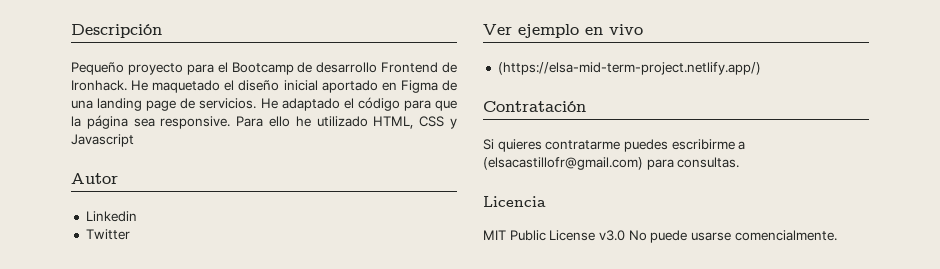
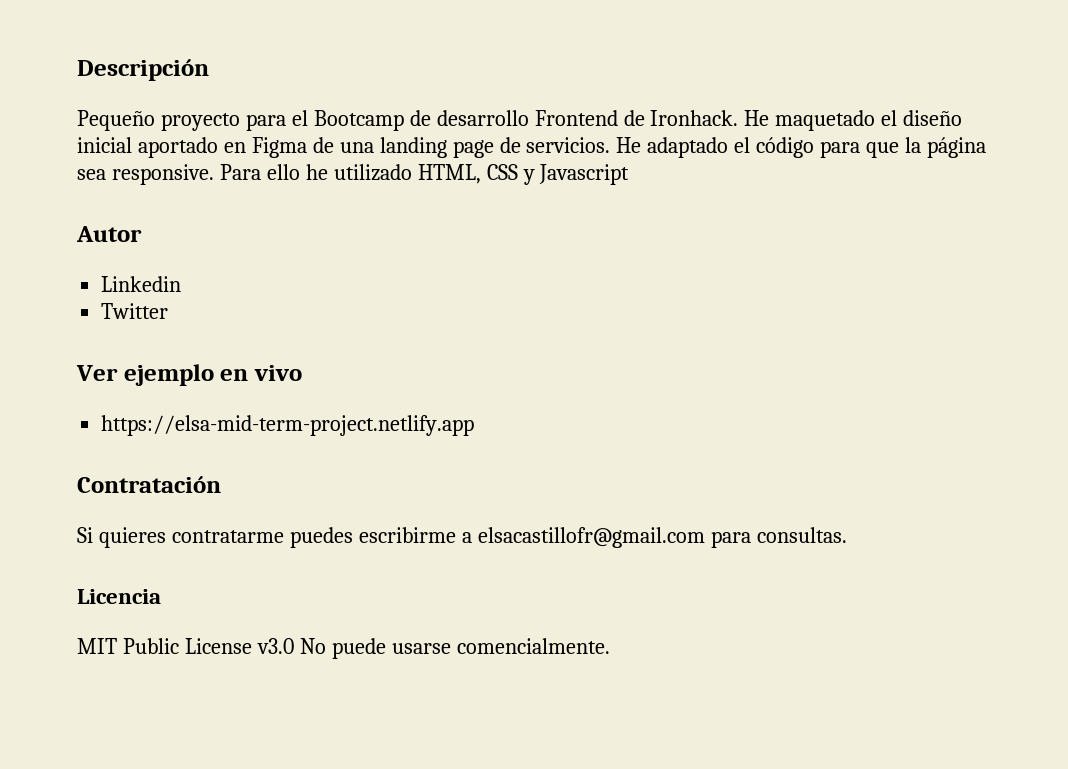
- (https://elsa-mid-term-project.netlify.app/)
+ https://elsa-mid-term-project.netlify.app
- Si quieres contratarme puedes escribirme a (elsacastillofr@gmail.com) para consultas.
+ Si quieres contratarme puedes escribirme a elsacastillofr@gmail.com para consultas.

